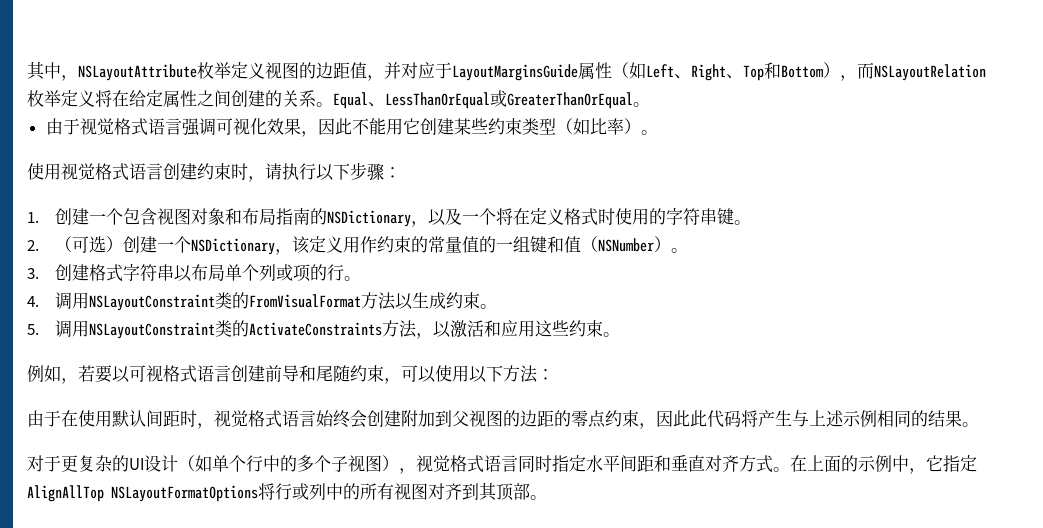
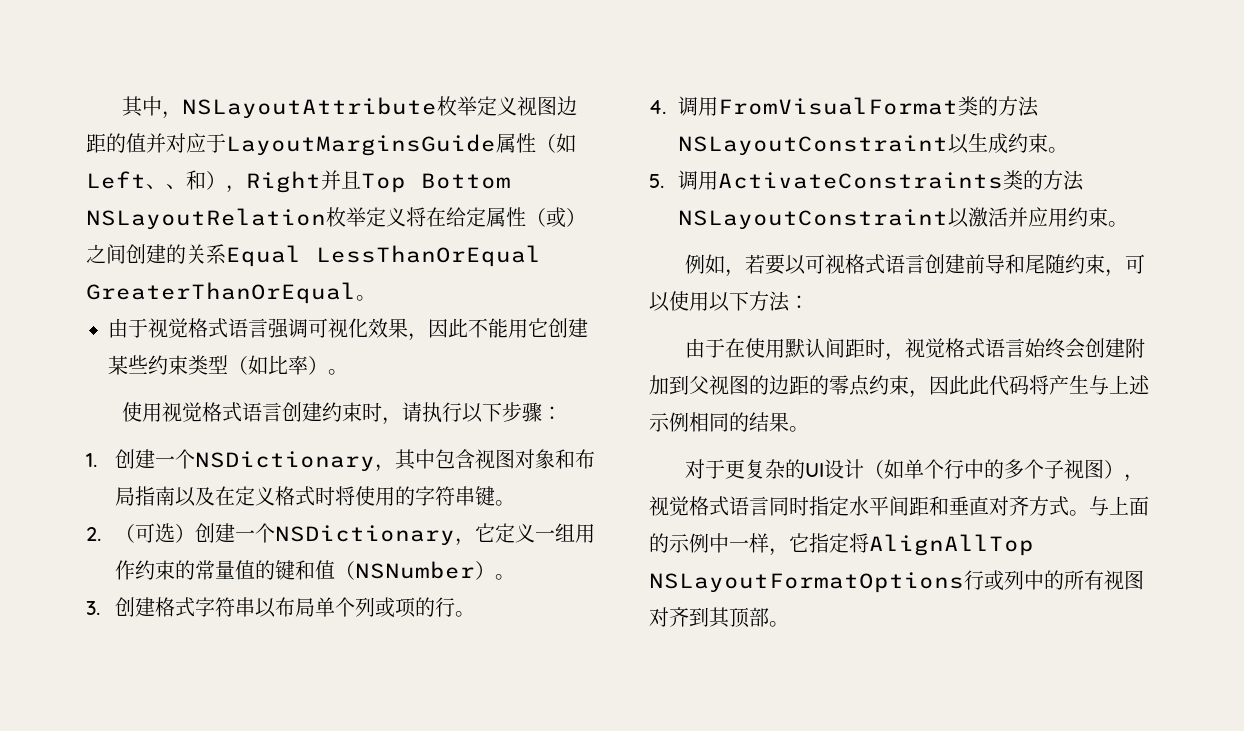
- 其中，NSLayoutAttribute枚举定义视图的边距值，并对应于LayoutMarginsGuide属性（如Left、Right、Top和Bottom），而NSLayoutRelation枚举定义将在给定属性之间创建的关系。Equal、LessThanOrEqual或GreaterThanOrEqual。
+ 其中，NSLayoutAttribute枚举定义视图边距的值并对应于LayoutMarginsGuide属性（如Left、、和），Right并且Top Bottom NSLayoutRelation枚举定义将在给定属性（或）之间创建的关系Equal LessThanOrEqual GreaterThanOrEqual。
- 1.创建一个包含视图对象和布局指南的NSDictionary，以及一个将在定义格式时使用的字符串键。
+ 1.创建一个NSDictionary，其中包含视图对象和布局指南以及在定义格式时将使用的字符串键。
- 2.（可选）创建一个NSDictionary，该定义用作约束的常量值的一组键和值（NSNumber）。
+ 2.（可选）创建一个NSDictionary，它定义一组用作约束的常量值的键和值（NSNumber）。
- 4.调用NSLayoutConstraint类的FromVisualFormat方法以生成约束。
+ 4.调用FromVisualFormat类的方法NSLayoutConstraint以生成约束。
- 5.调用NSLayoutConstraint类的ActivateConstraints方法，以激活和应用这些约束。
+ 5.调用ActivateConstraints类的方法NSLayoutConstraint以激活并应用约束。
- 在上面的示例中，它指定AlignAllTop NSLayoutFormatOptions将行或列中的所有视图对齐到其顶部。
+ 与上面的示例中一样，它指定将AlignAllTop NSLayoutFormatOptions行或列中的所有视图对齐到其顶部。

